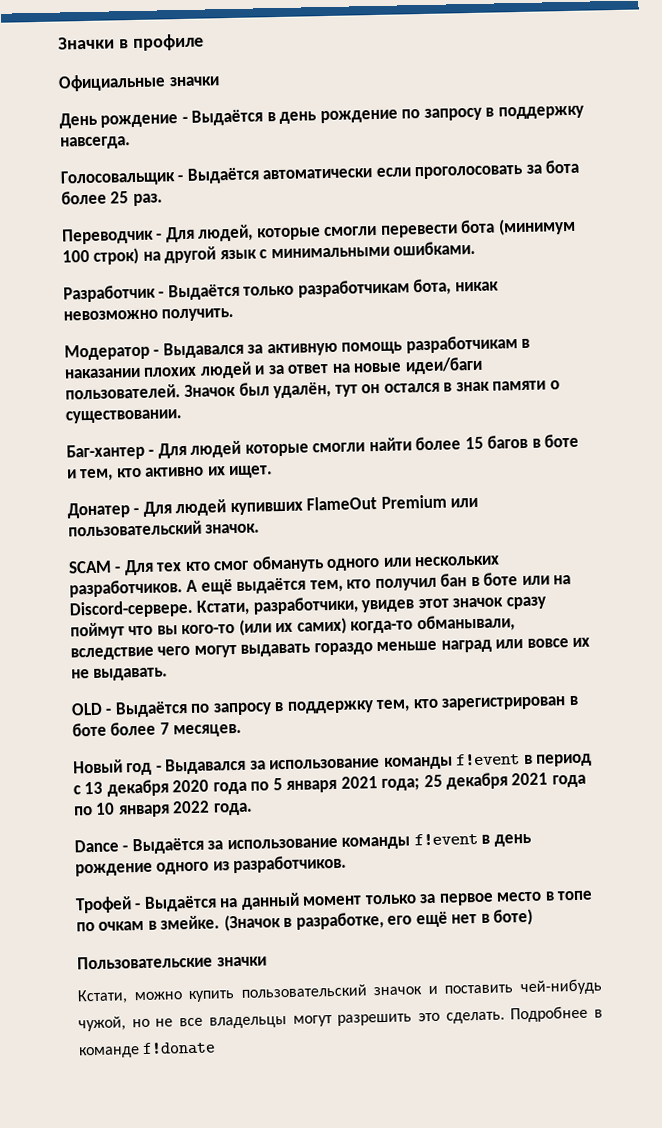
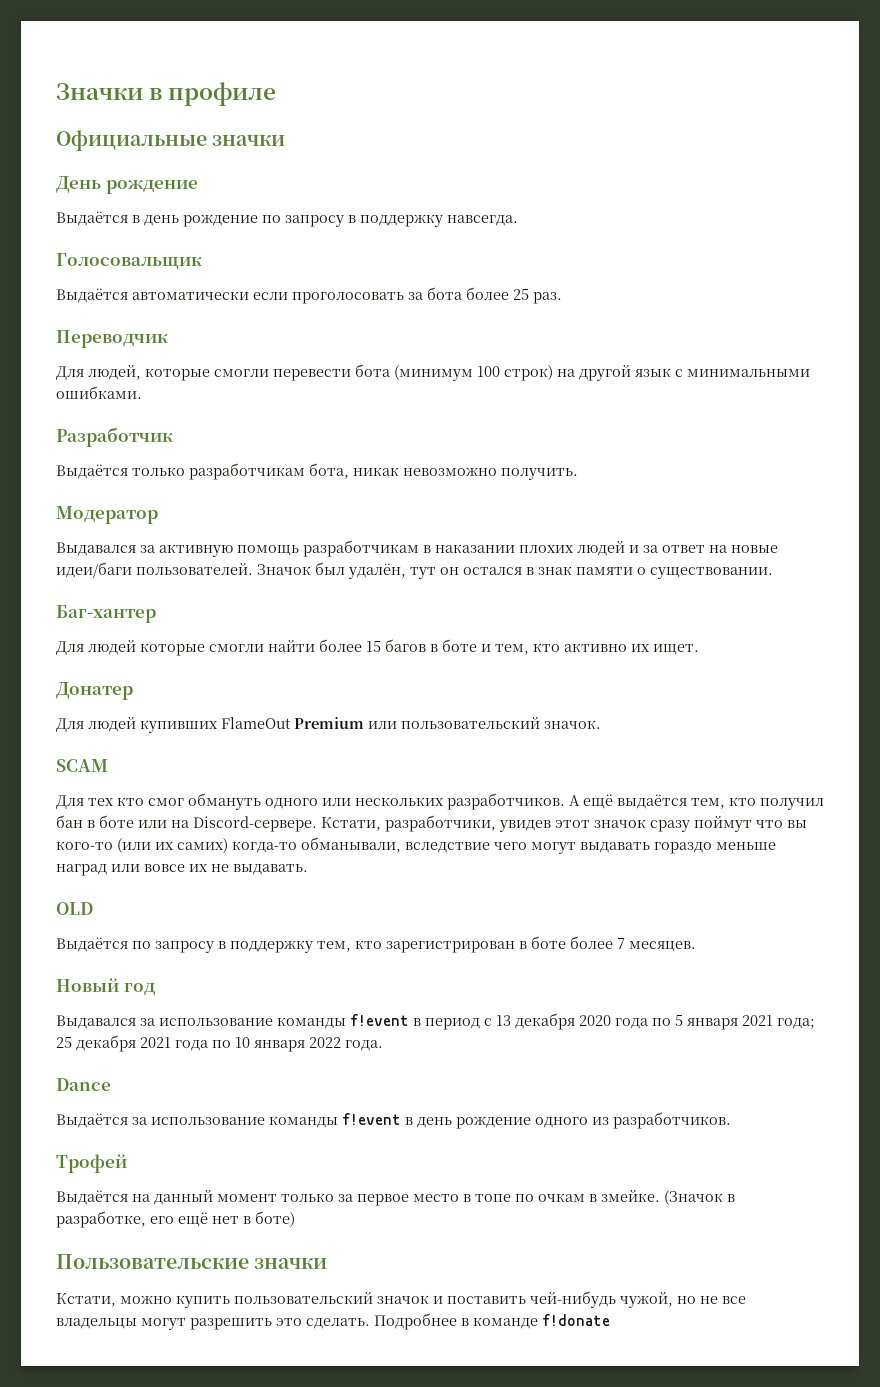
- День рождение - Выдаётся в день рождение по запросу в поддержку навсегда.
+ День рождение
+ Выдаётся в день рождение по запросу в поддержку навсегда.
- Голосовальщик - Выдаётся автоматически если проголосовать за бота более 25 раз.
+ Голосовальщик
+ Выдаётся автоматически если проголосовать за бота более 25 раз.
- Переводчик - Для людей, которые смогли перевести бота (минимум 100 строк) на другой язык с минимальными ошибками.
+ Переводчик
+ Для людей, которые смогли перевести бота (минимум 100 строк) на другой язык с минимальными ошибками.
- Разработчик - Выдаётся только разработчикам бота, никак невозможно получить.
+ Разработчик
+ Выдаётся только разработчикам бота, никак невозможно получить.
- Модератор - Выдавался за активную помощь разработчикам в наказании плохих людей и за ответ на новые идеи/баги пользователей.
+ Модератор
+ Выдавался за активную помощь разработчикам в наказании плохих людей и за ответ на новые идеи/баги пользователей.
- Баг-хантер - Для людей которые смогли найти более 15 багов в боте и тем, кто активно их ищет.
+ Баг-хантер
+ Для людей которые смогли найти более 15 багов в боте и тем, кто активно их ищет.
- Донатер - Для людей купивших FlameOut Premium или пользовательский значок.
+ Донатер
+ Для людей купивших FlameOut Premium или пользовательский значок.
- SCAM - Для тех кто смог обмануть одного или нескольких разработчиков.
+ SCAM
+ Для тех кто смог обмануть одного или нескольких разработчиков.
- OLD - Выдаётся по запросу в поддержку тем, кто зарегистрирован в боте более 7 месяцев.
+ OLD
+ Выдаётся по запросу в поддержку тем, кто зарегистрирован в боте более 7 месяцев.
- Новый год - Выдавался за использование команды f!event в период с 13 декабря 2020 года по 5 января 2021 года; 25 декабря 2021 года по 10 января 2022 года.
+ Новый год
+ Выдавался за использование команды f!event в период с 13 декабря 2020 года по 5 января 2021 года; 25 декабря 2021 года по 10 января 2022 года.
- Dance - Выдаётся за использование команды f!event в день рождение одного из разработчиков.
+ Dance
+ Выдаётся за использование команды f!event в день рождение одного из разработчиков.
- Трофей - Выдаётся на данный момент только за первое место в топе по очкам в змейке.
+ Трофей
+ Выдаётся на данный момент только за первое место в топе по очкам в змейке.

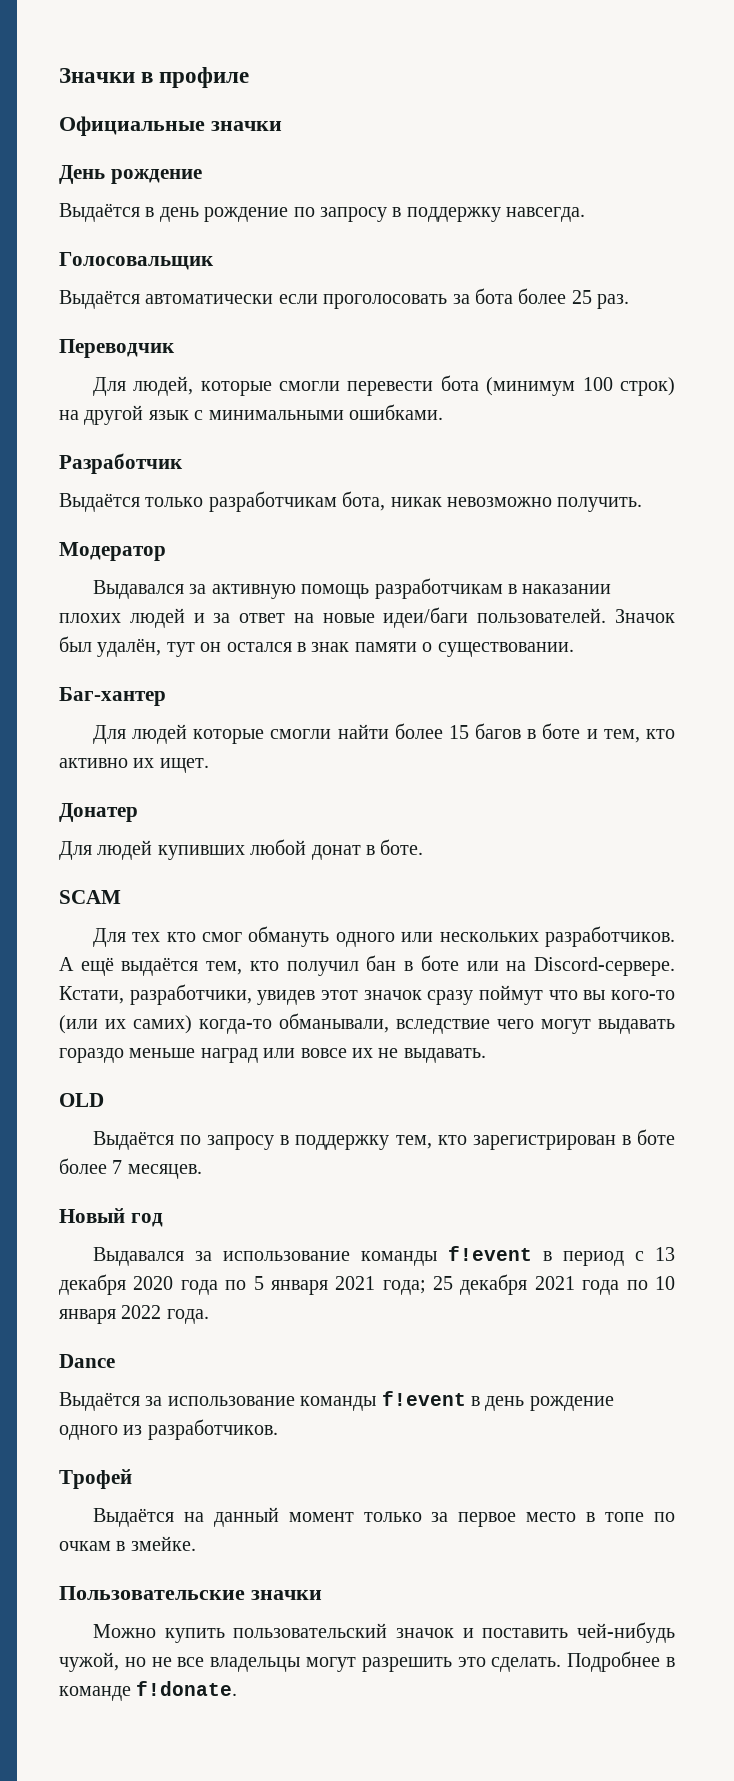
- Для людей купивших FlameOut Premium или пользовательский значок.
+ Для людей купивших любой донат в боте.
- (Значок в разработке, его ещё нет в боте)
- Кстати, можно купить пользовательский значок и поставить чей-нибудь чужой, но не все владельцы могут разрешить это сделать.
+ Можно купить пользовательский значок и поставить чей-нибудь чужой, но не все владельцы могут разрешить это сделать.
- Подробнее в команде f!donate
+ Подробнее в команде f!donate.

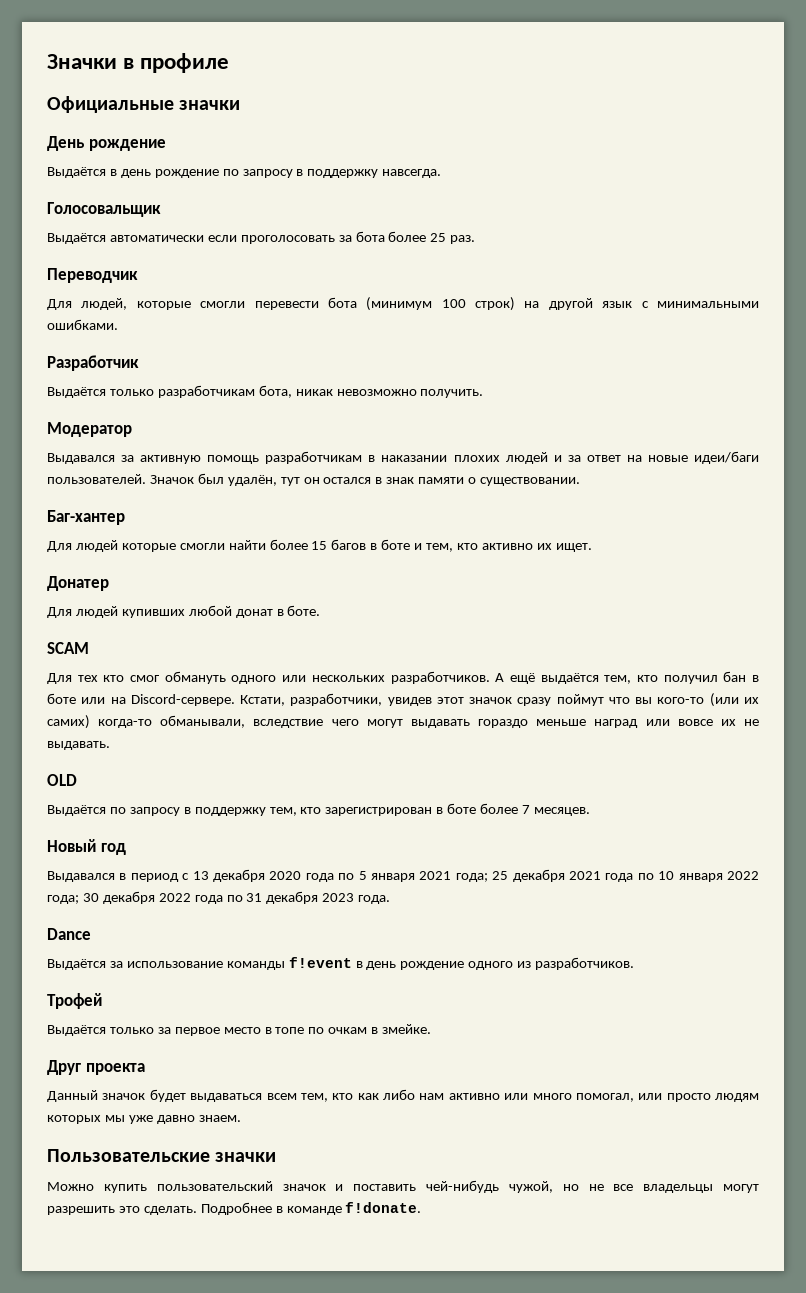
- Выдавался за использование команды f!event в период с 13 декабря 2020 года по 5 января 2021 года; 25 декабря 2021 года по 10 января 2022 года.
+ Выдавался в период с 13 декабря 2020 года по 5 января 2021 года; 25 декабря 2021 года по 10 января 2022 года; 30 декабря 2022 года по 31 декабря 2023 года.
- Выдаётся на данный момент только за первое место в топе по очкам в змейке.
+ Выдаётся только за первое место в топе по очкам в змейке.
+ Друг проекта
+ Данный значок будет выдаваться всем тем, кто как либо нам активно или много помогал, или просто людям которых мы уже давно знаем.

